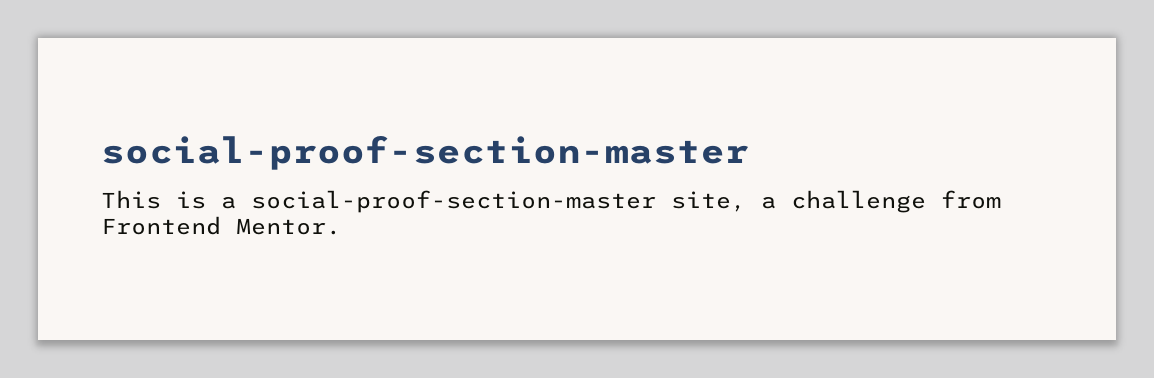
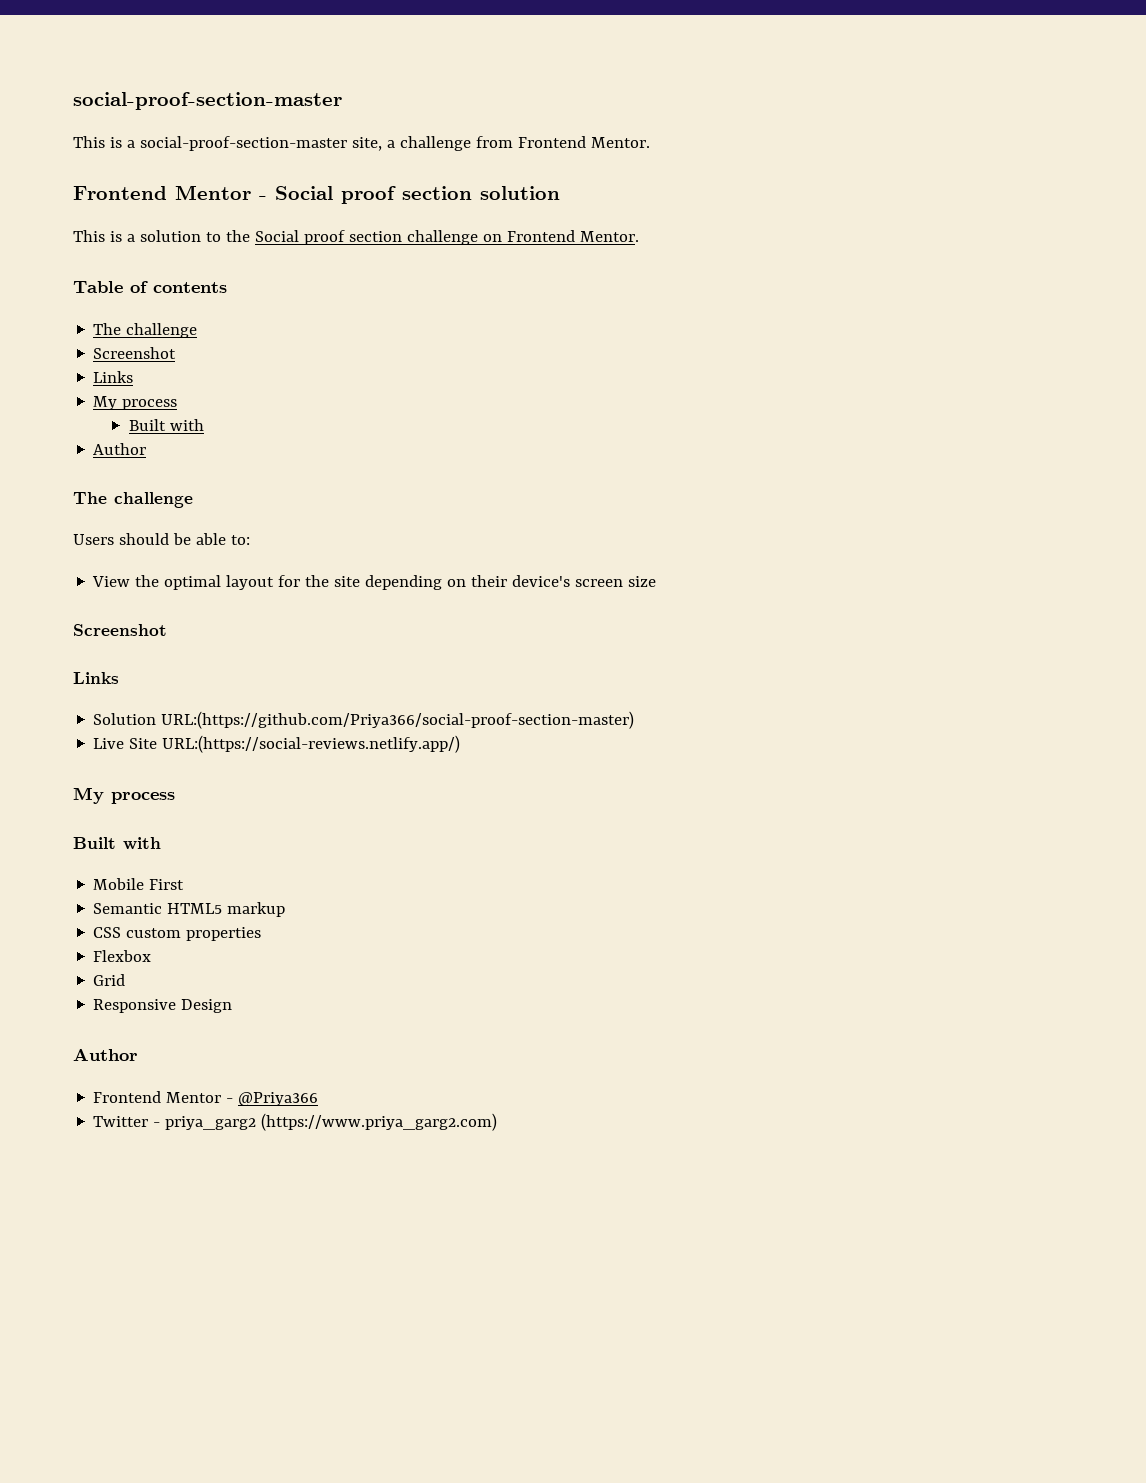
+ Frontend Mentor - Social proof section solution
+ This is a solution to the Social proof section challenge on Frontend Mentor.
+ Table of contents
+ The challenge
+ Screenshot
+ Links
+ My process
+ Built with
+ Author
+ The challenge
+ Users should be able to:
+ View the optimal layout for the site depending on their device's screen size
+ Screenshot
+ Links
+ Solution URL:(https://github.com/Priya366/social-proof-section-master)
+ Live Site URL:(https://social-reviews.netlify.app/)
+ My process
+ Built with
+ Mobile First
+ Semantic HTML5 markup
+ CSS custom properties
+ Flexbox
+ Grid
+ Responsive Design
+ Author
+ Frontend Mentor - @Priya366
+ Twitter - priya_garg2 (https://www.priya_garg2.com)

